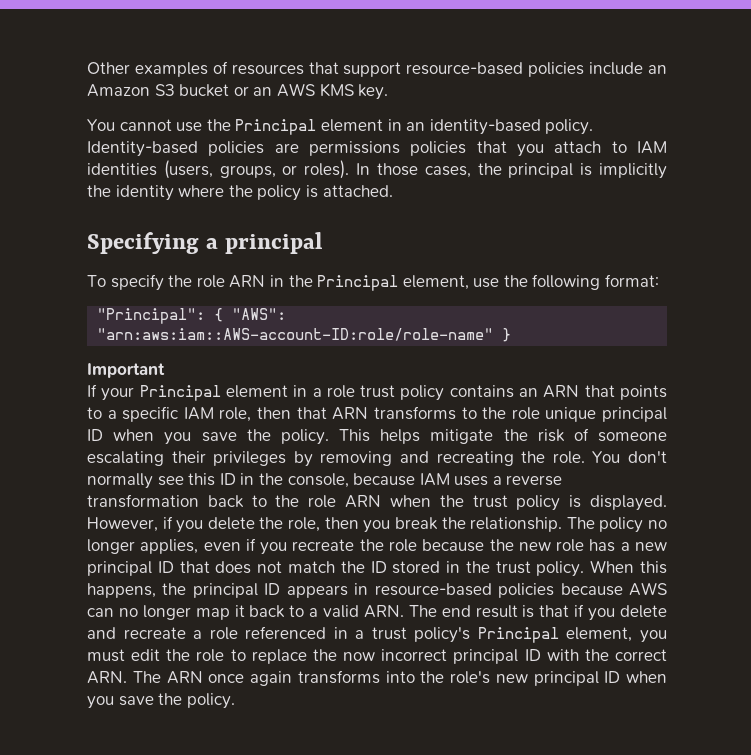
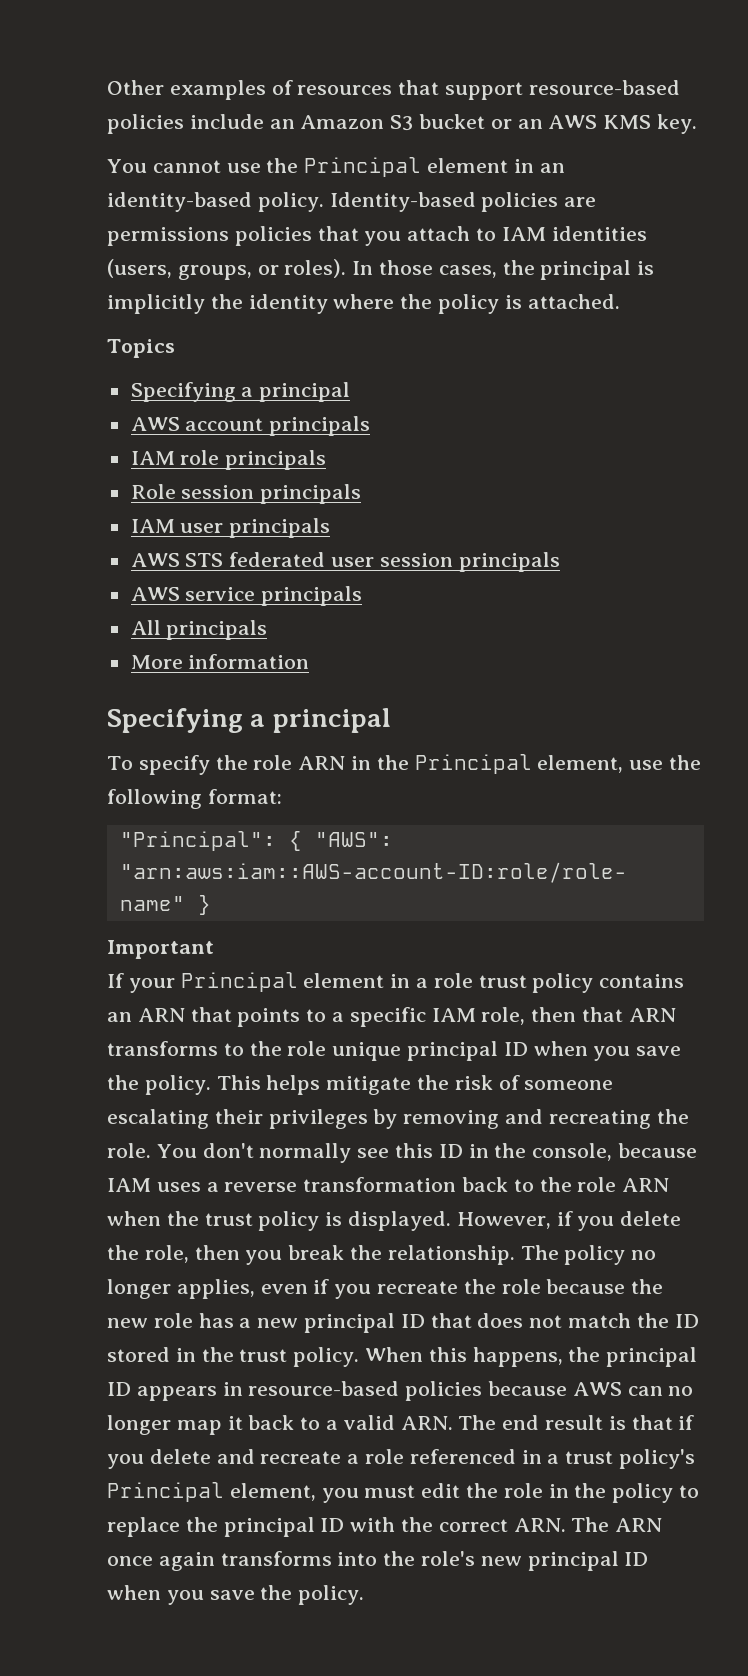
+ Topics
+ Specifying a principal
+ AWS account principals
+ IAM role principals
+ Role session principals
+ IAM user principals
+ AWS STS federated user session principals
+ AWS service principals
+ All principals
+ More information
- When this happens, the principal ID appears in resource-based policies because AWS can no longer map it back to a valid ARN. The end result is that if you delete and recreate a role referenced in a trust policy's Principal element, you must edit the role to replace the now incorrect principal ID with the correct ARN. The ARN once again transforms into the role's new principal ID when you save the policy.
+ When this happens, the principal ID appears in resource-based policies because AWS can no longer map it back to a valid ARN. The end result is that if you delete and recreate a role referenced in a trust policy's Principal element, you must edit the role in the policy to replace the principal ID with the correct ARN. The ARN once again transforms into the role's new principal ID when you save the policy.

